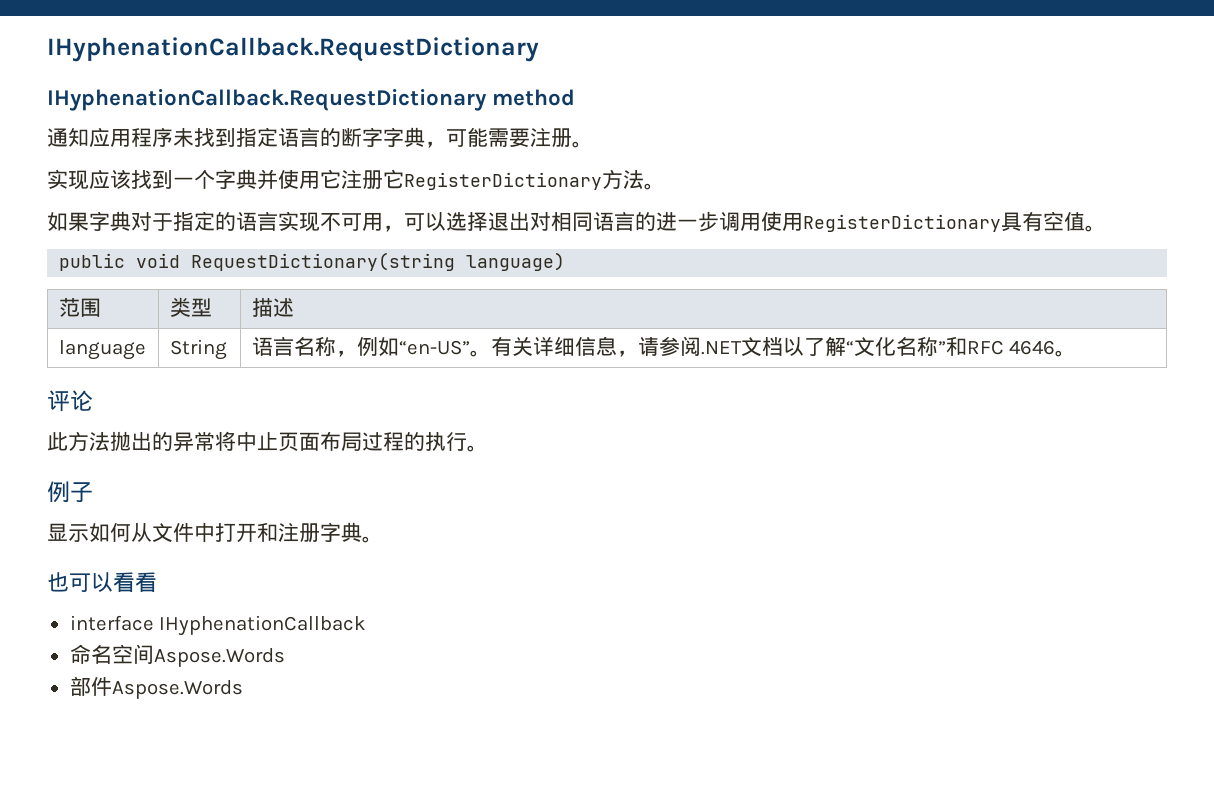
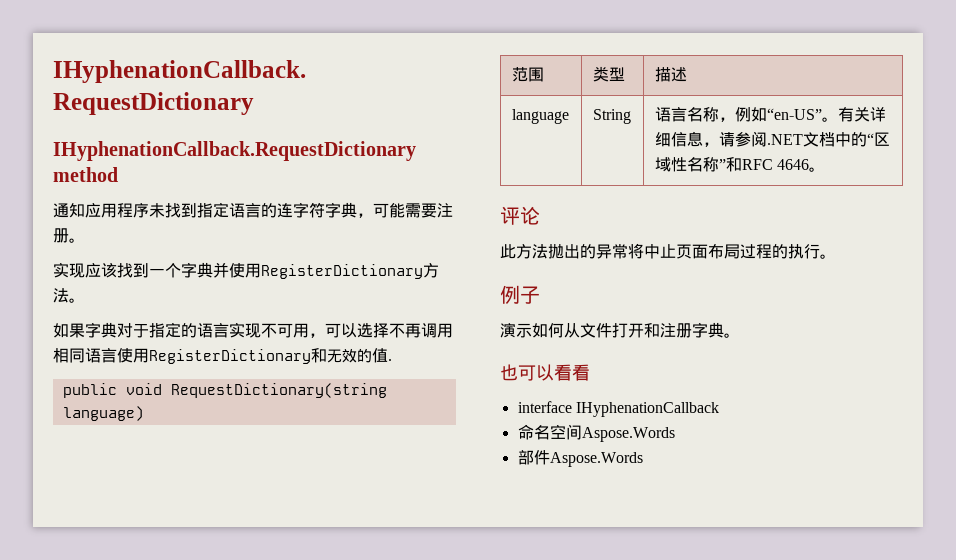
- 通知应用程序未找到指定语言的断字字典，可能需要注册。
+ 通知应用程序未找到指定语言的连字符字典，可能需要注册。
- 实现应该找到一个字典并使用它注册它RegisterDictionary方法。
+ 实现应该找到一个字典并使用RegisterDictionary方法。
- 如果字典对于指定的语言实现不可用，可以选择退出对相同语言的进一步调用使用RegisterDictionary具有空值。
+ 如果字典对于指定的语言实现不可用，可以选择不再调用相同语言使用RegisterDictionary和无效的值.
- language | String | 语言名称，例如“en-US”。有关详细信息，请参阅.NET文档以了解“文化名称”和RFC 4646。
+ language | String | 语言名称，例如“en-US”。有关详细信息，请参阅.NET文档中的“区域性名称”和RFC 4646。
- 显示如何从文件中打开和注册字典。
+ 演示如何从文件打开和注册字典。

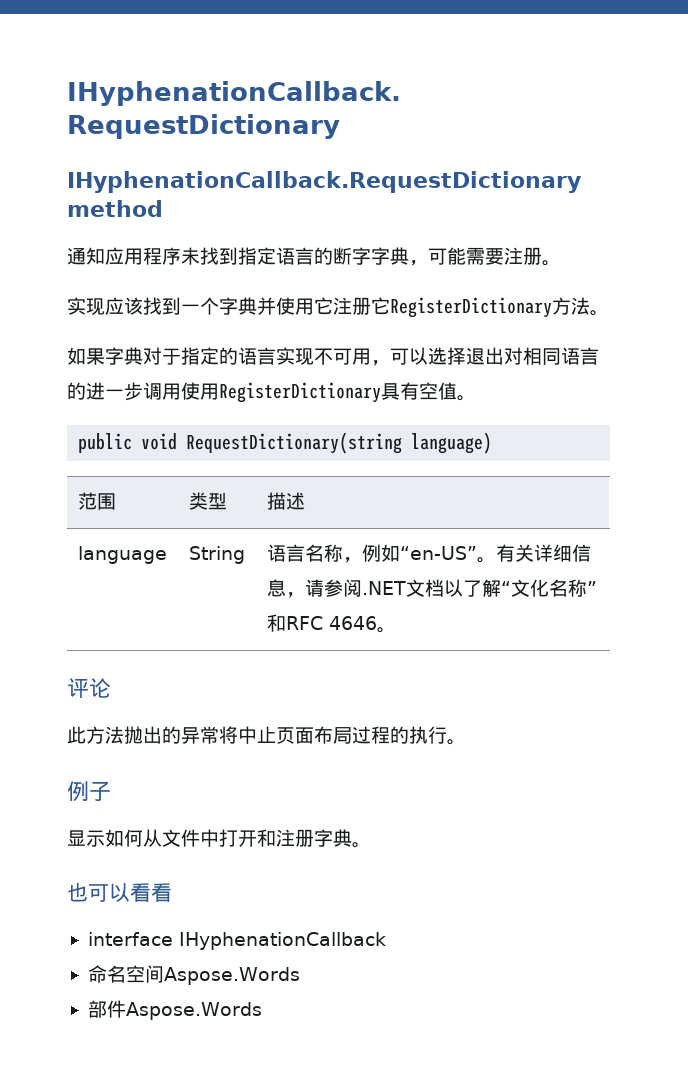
- 通知应用程序未找到指定语言的连字符字典，可能需要注册。
+ 通知应用程序未找到指定语言的断字字典，可能需要注册。
- 实现应该找到一个字典并使用RegisterDictionary方法。
+ 实现应该找到一个字典并使用它注册它RegisterDictionary方法。
- 如果字典对于指定的语言实现不可用，可以选择不再调用相同语言使用RegisterDictionary和无效的值.
+ 如果字典对于指定的语言实现不可用，可以选择退出对相同语言的进一步调用使用RegisterDictionary具有空值。
- language | String | 语言名称，例如“en-US”。有关详细信息，请参阅.NET文档中的“区域性名称”和RFC 4646。
+ language | String | 语言名称，例如“en-US”。有关详细信息，请参阅.NET文档以了解“文化名称”和RFC 4646。
- 演示如何从文件打开和注册字典。
+ 显示如何从文件中打开和注册字典。

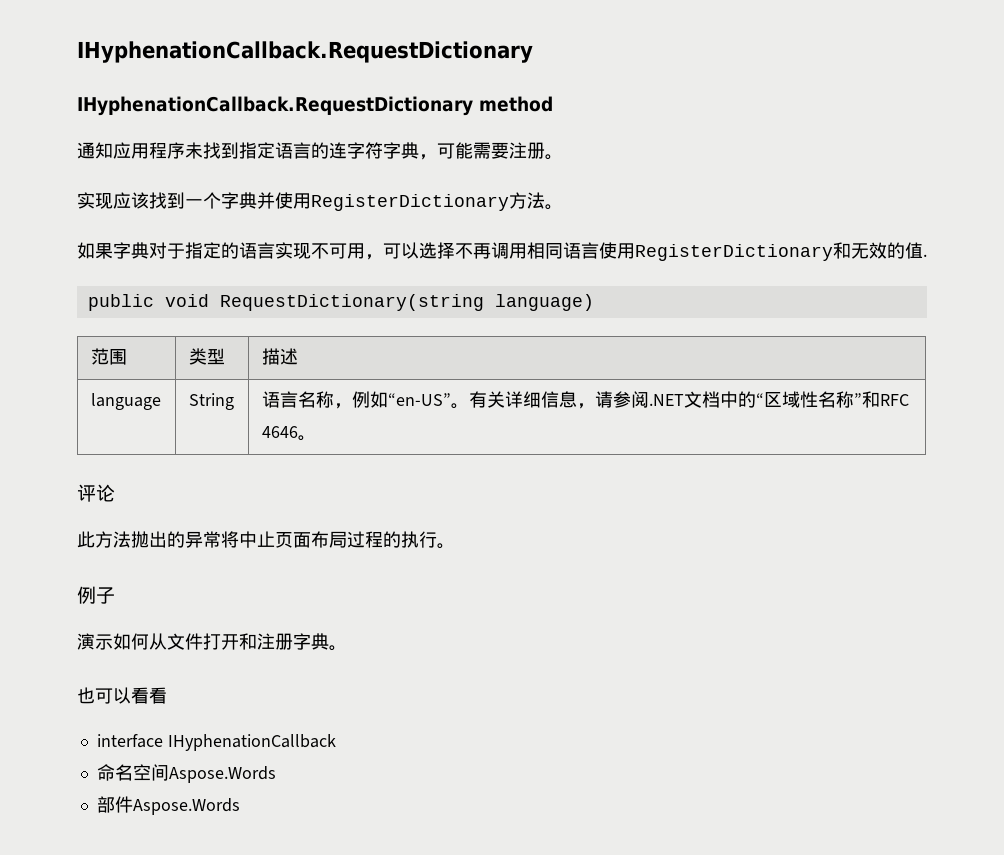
- 通知应用程序未找到指定语言的断字字典，可能需要注册。
+ 通知应用程序未找到指定语言的连字符字典，可能需要注册。
- 实现应该找到一个字典并使用它注册它RegisterDictionary方法。
+ 实现应该找到一个字典并使用RegisterDictionary方法。
- 如果字典对于指定的语言实现不可用，可以选择退出对相同语言的进一步调用使用RegisterDictionary具有空值。
+ 如果字典对于指定的语言实现不可用，可以选择不再调用相同语言使用RegisterDictionary和无效的值.
- language | String | 语言名称，例如“en-US”。有关详细信息，请参阅.NET文档以了解“文化名称”和RFC 4646。
+ language | String | 语言名称，例如“en-US”。有关详细信息，请参阅.NET文档中的“区域性名称”和RFC 4646。
- 显示如何从文件中打开和注册字典。
+ 演示如何从文件打开和注册字典。

